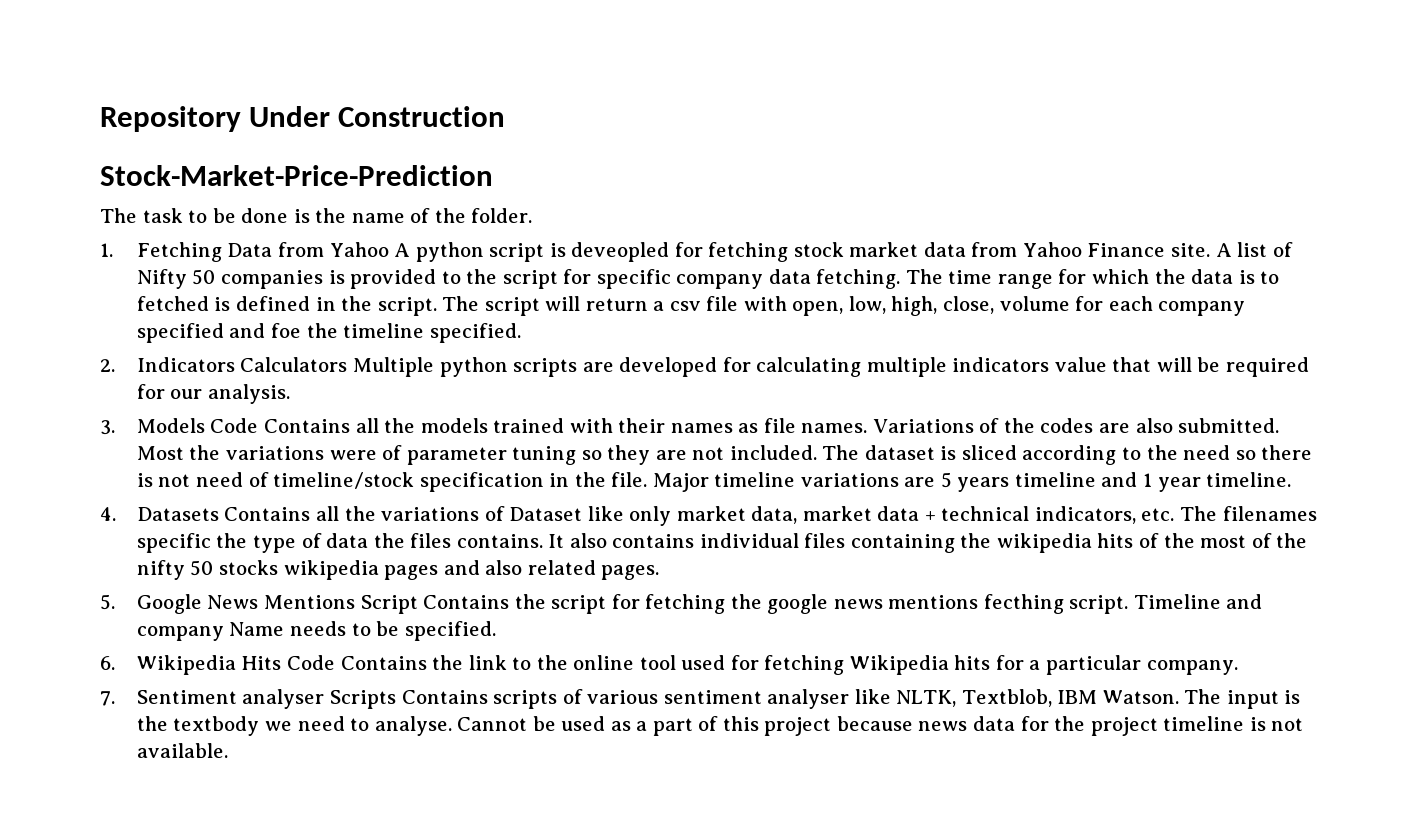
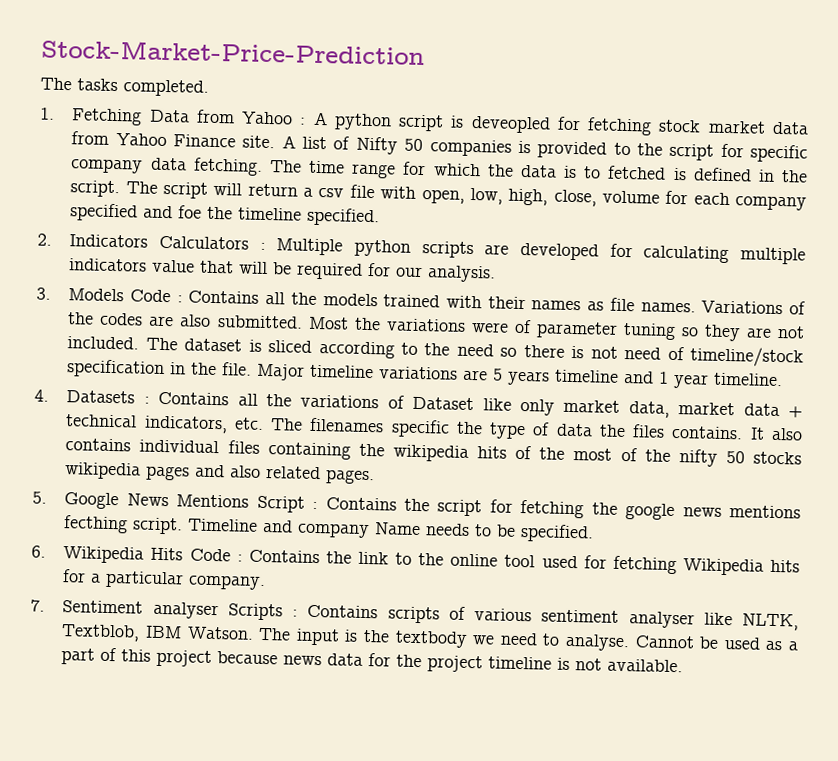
- Repository Under Construction
- The task to be done is the name of the folder.
+ The tasks completed.
- 1. Fetching Data from Yahoo A python script is deveopled for fetching stock market data from Yahoo Finance site.
+ 1. Fetching Data from Yahoo : A python script is deveopled for fetching stock market data from Yahoo Finance site.
- 2. Indicators Calculators Multiple python scripts are developed for calculating multiple indicators value that will be required for our analysis.
+ 2. Indicators Calculators : Multiple python scripts are developed for calculating multiple indicators value that will be required for our analysis.
- 3. Models Code Contains all the models trained with their names as file names.
+ 3. Models Code : Contains all the models trained with their names as file names.
- 4. Datasets Contains all the variations of Dataset like only market data, market data + technical indicators, etc. The filenames specific the type of data the files contains.
+ 4. Datasets : Contains all the variations of Dataset like only market data, market data + technical indicators, etc. The filenames specific the type of data the files contains.
- 5. Google News Mentions Script Contains the script for fetching the google news mentions fecthing script.
+ 5. Google News Mentions Script : Contains the script for fetching the google news mentions fecthing script.
- 6. Wikipedia Hits Code Contains the link to the online tool used for fetching Wikipedia hits for a particular company.
+ 6. Wikipedia Hits Code : Contains the link to the online tool used for fetching Wikipedia hits for a particular company.
- 7. Sentiment analyser Scripts Contains scripts of various sentiment analyser like NLTK, Textblob, IBM Watson.
+ 7. Sentiment analyser Scripts : Contains scripts of various sentiment analyser like NLTK, Textblob, IBM Watson.

